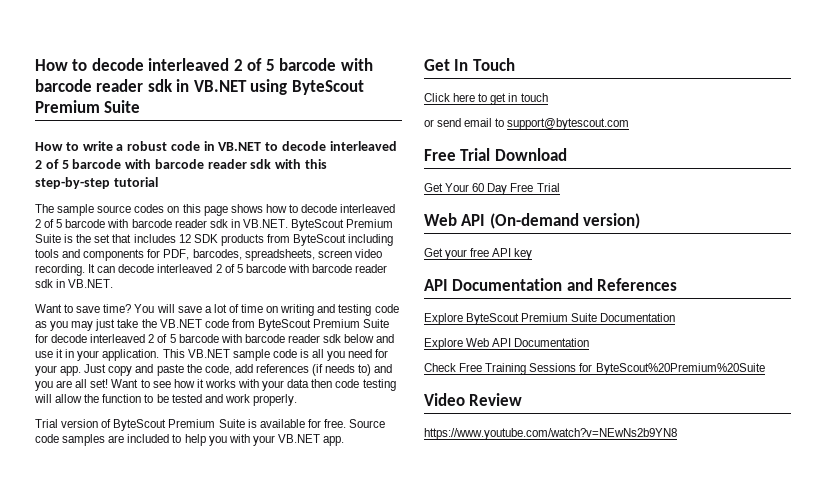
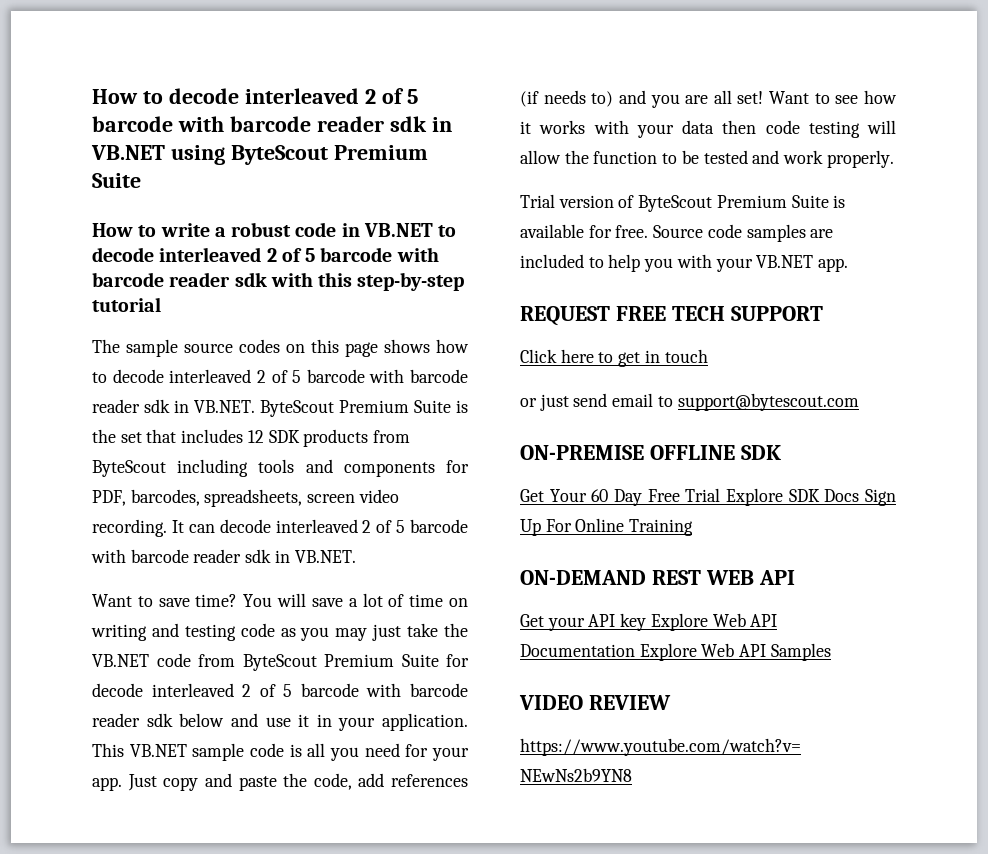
- Get In Touch
+ REQUEST FREE TECH SUPPORT
- or send email to support@bytescout.com
+ or just send email to support@bytescout.com
- Free Trial Download
+ ON-PREMISE OFFLINE SDK
- Get Your 60 Day Free Trial
- Web API (On-demand version)
+ Get Your 60 Day Free Trial Explore SDK Docs Sign Up For Online Training
+ ON-DEMAND REST WEB API
- Get your free API key
- API Documentation and References
- Explore ByteScout Premium Suite Documentation
- Explore Web API Documentation
- Check Free Training Sessions for ByteScout%20Premium%20Suite
- Video Review
+ Get your API key Explore Web API Documentation Explore Web API Samples
+ VIDEO REVIEW

